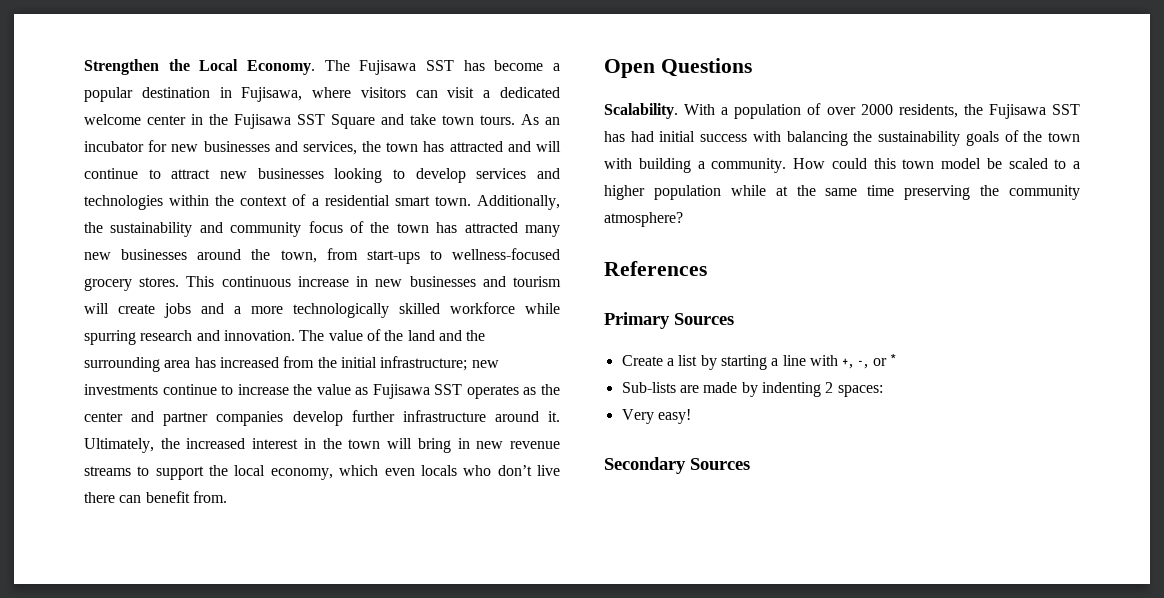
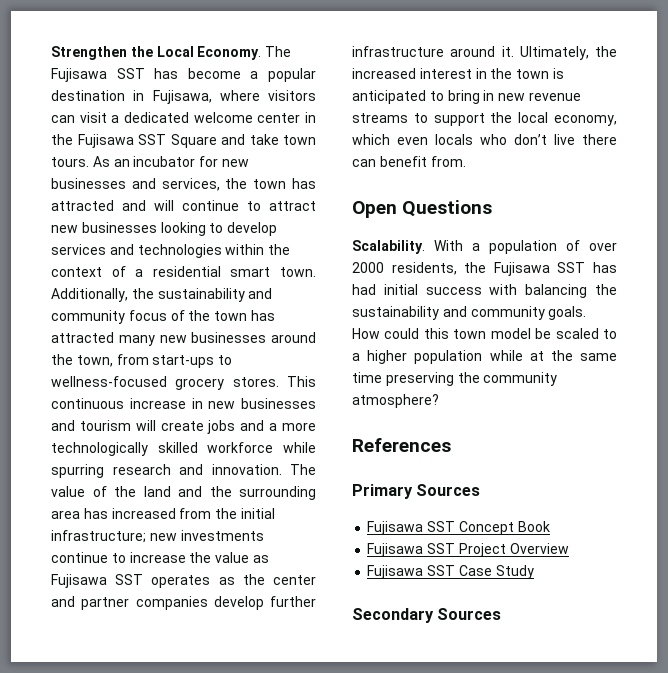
- Ultimately, the increased interest in the town will bring in new revenue streams to support the local economy, which even locals who don’t live there can benefit from.
+ Ultimately, the increased interest in the town is anticipated to bring in new revenue streams to support the local economy, which even locals who don’t live there can benefit from.
- With a population of over 2000 residents, the Fujisawa SST has had initial success with balancing the sustainability goals of the town with building a community.
+ With a population of over 2000 residents, the Fujisawa SST has had initial success with balancing the sustainability and community goals.
- Create a list by starting a line with +, -, or *
- Sub-lists are made by indenting 2 spaces:
- Very easy!
+ Fujisawa SST Concept Book
+ Fujisawa SST Project Overview
+ Fujisawa SST Case Study

